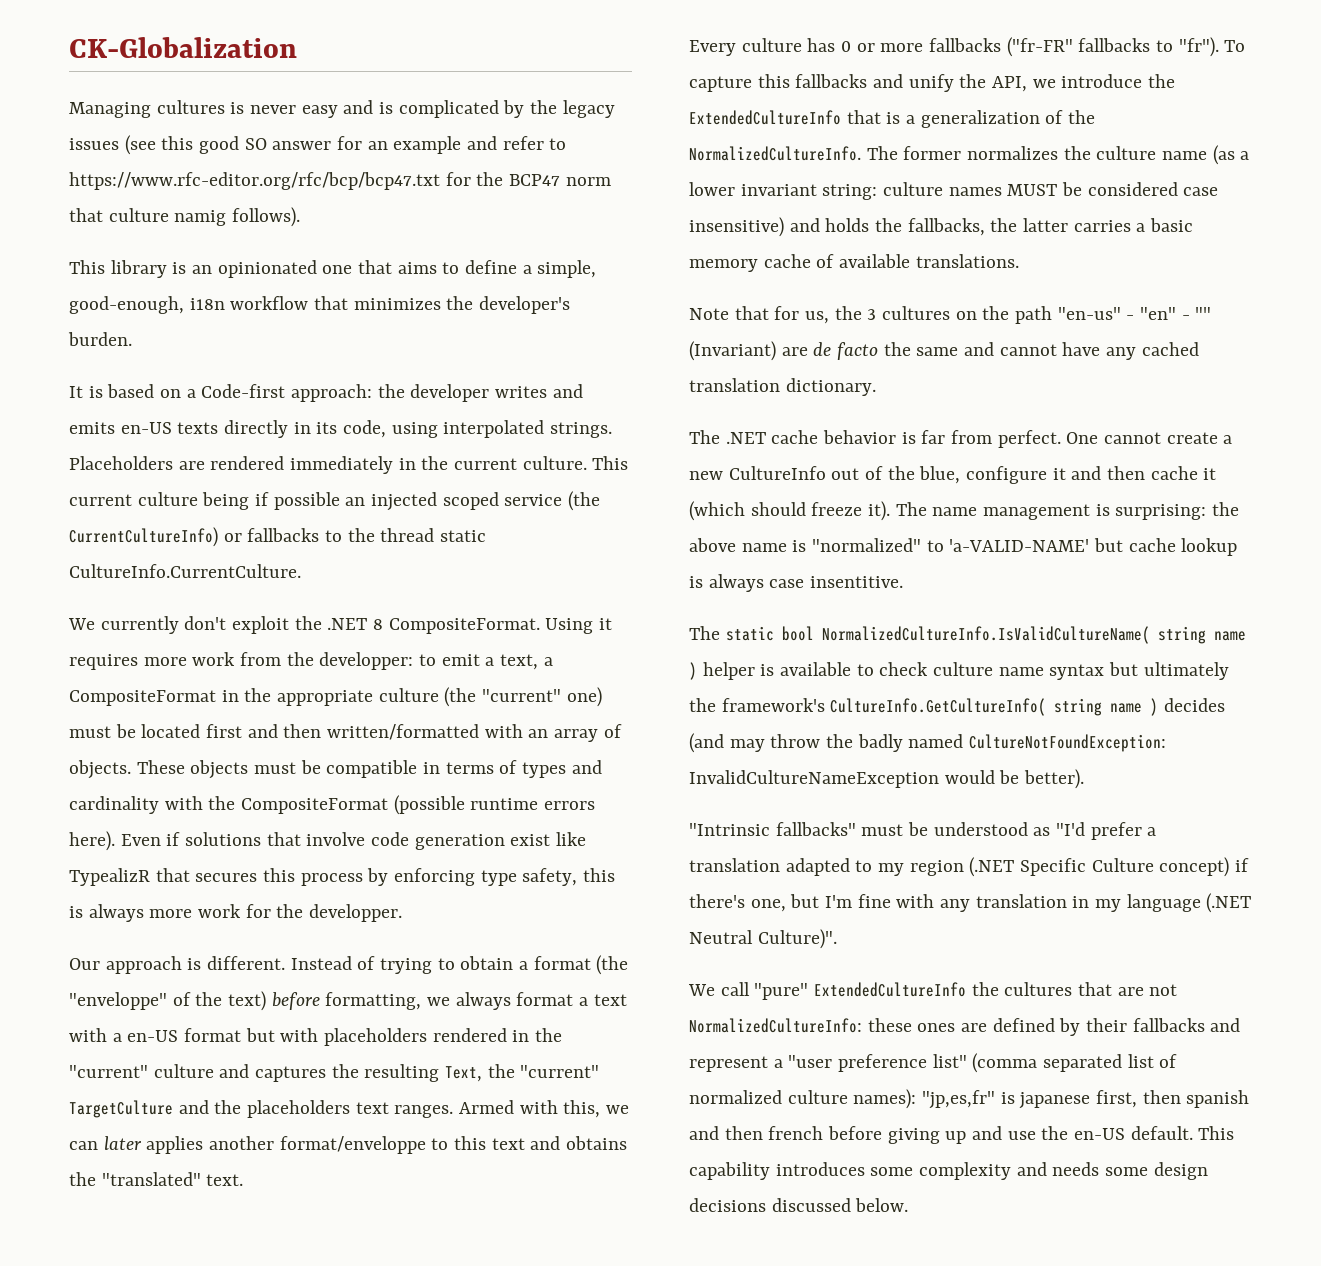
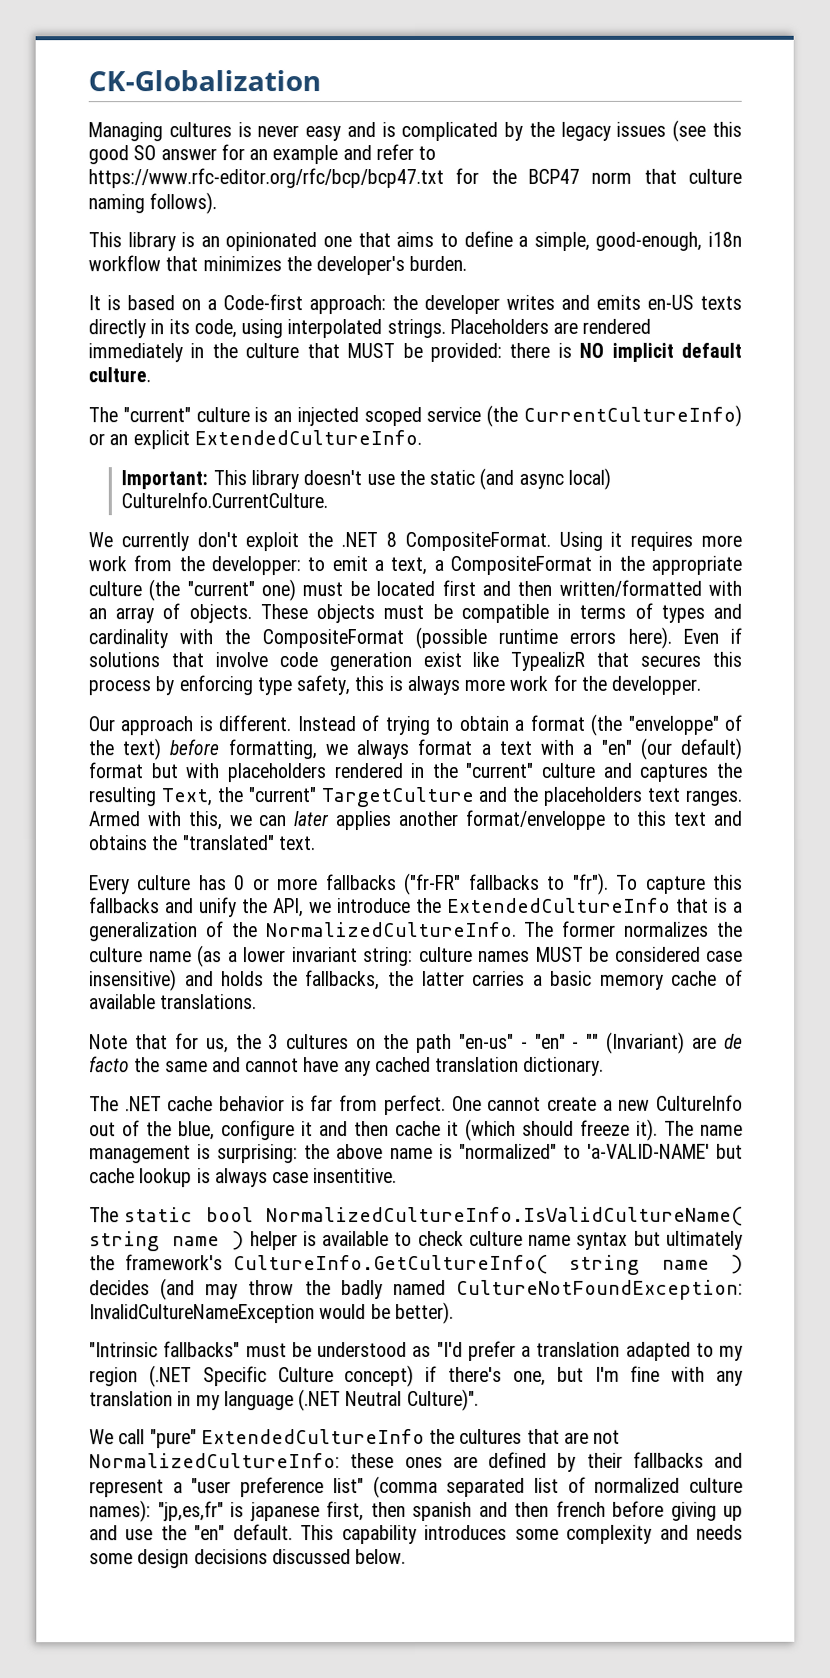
- Managing cultures is never easy and is complicated by the legacy issues (see this good SO answer for an example and refer to https://www.rfc-editor.org/rfc/bcp/bcp47.txt for the BCP47 norm that culture namig follows).
+ Managing cultures is never easy and is complicated by the legacy issues (see this good SO answer for an example and refer to https://www.rfc-editor.org/rfc/bcp/bcp47.txt for the BCP47 norm that culture naming follows).
- Placeholders are rendered immediately in the current culture. This current culture being if possible an injected scoped service (the CurrentCultureInfo) or fallbacks to the thread static CultureInfo.CurrentCulture.
+ Placeholders are rendered immediately in the culture that MUST be provided: there is NO implicit default culture.
+ The "current" culture is an injected scoped service (the CurrentCultureInfo) or an explicit ExtendedCultureInfo.
+ Important: This library doesn't use the static (and async local) CultureInfo.CurrentCulture.
- Instead of trying to obtain a format (the "enveloppe" of the text) before formatting, we always format a text with a en-US format but with placeholders rendered in the "current" culture and captures the resulting Text, the "current" TargetCulture and the placeholders text ranges.
+ Instead of trying to obtain a format (the "enveloppe" of the text) before formatting, we always format a text with a "en" (our default) format but with placeholders rendered in the "current" culture and captures the resulting Text, the "current" TargetCulture and the placeholders text ranges.
- We call "pure" ExtendedCultureInfo the cultures that are not NormalizedCultureInfo: these ones are defined by their fallbacks and represent a "user preference list" (comma separated list of normalized culture names): "jp,es,fr" is japanese first, then spanish and then french before giving up and use the en-US default.
+ We call "pure" ExtendedCultureInfo the cultures that are not NormalizedCultureInfo: these ones are defined by their fallbacks and represent a "user preference list" (comma separated list of normalized culture names): "jp,es,fr" is japanese first, then spanish and then french before giving up and use the "en" default.

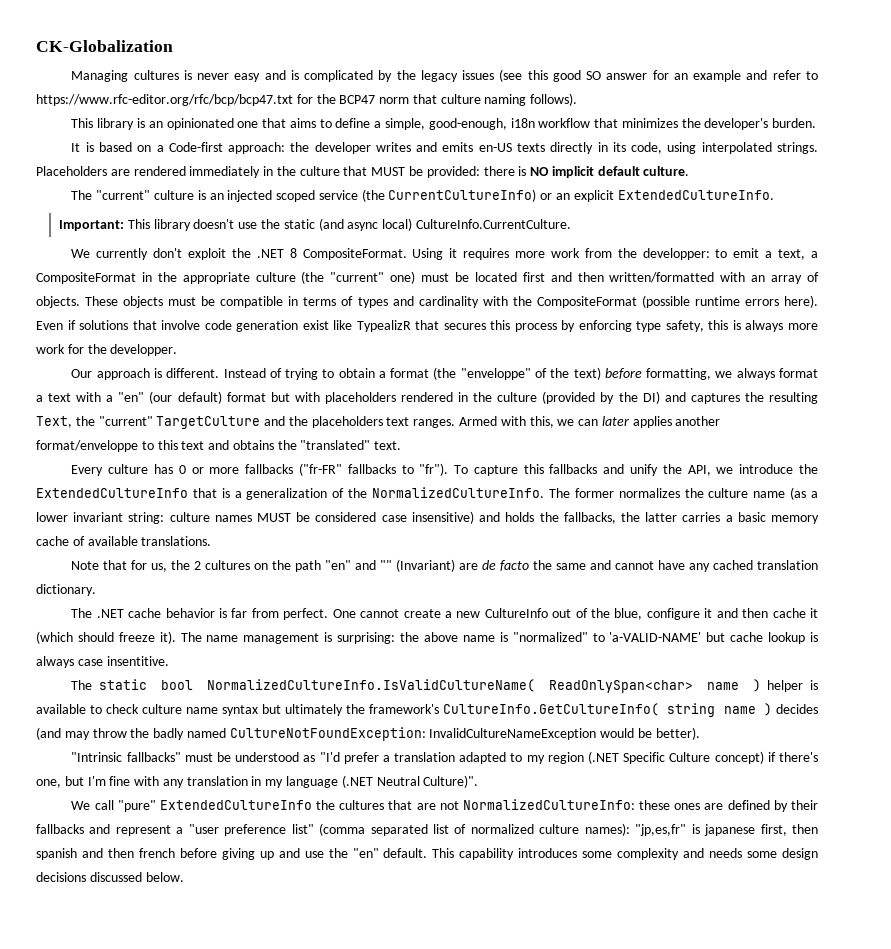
- Instead of trying to obtain a format (the "enveloppe" of the text) before formatting, we always format a text with a "en" (our default) format but with placeholders rendered in the "current" culture and captures the resulting Text, the "current" TargetCulture and the placeholders text ranges.
+ Instead of trying to obtain a format (the "enveloppe" of the text) before formatting, we always format a text with a "en" (our default) format but with placeholders rendered in the culture (provided by the DI) and captures the resulting Text, the "current" TargetCulture and the placeholders text ranges.
- Note that for us, the 3 cultures on the path "en-us" - "en" - "" (Invariant) are de facto the same and cannot have any cached translation dictionary.
+ Note that for us, the 2 cultures on the path "en" and "" (Invariant) are de facto the same and cannot have any cached translation dictionary.
- The static bool NormalizedCultureInfo.IsValidCultureName( string name ) helper is available to check culture name syntax but ultimately the framework's CultureInfo.GetCultureInfo( string name ) decides (and may throw the badly named CultureNotFoundException: InvalidCultureNameException would be better).
+ The static bool NormalizedCultureInfo.IsValidCultureName( ReadOnlySpan<char> name ) helper is available to check culture name syntax but ultimately the framework's CultureInfo.GetCultureInfo( string name ) decides (and may throw the badly named CultureNotFoundException: InvalidCultureNameException would be better).

